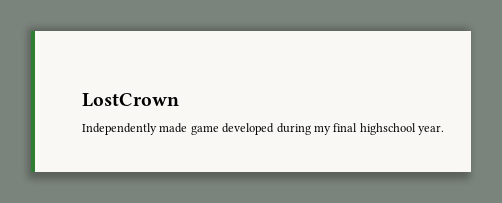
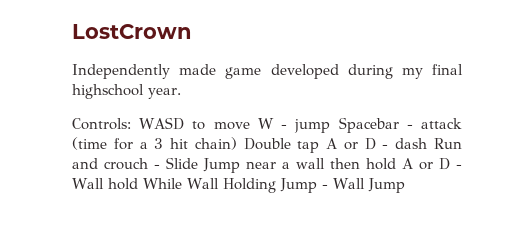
+ Controls: WASD to move W - jump Spacebar - attack (time for a 3 hit chain) Double tap A or D - dash Run and crouch - Slide Jump near a wall then hold A or D - Wall hold While Wall Holding Jump - Wall Jump

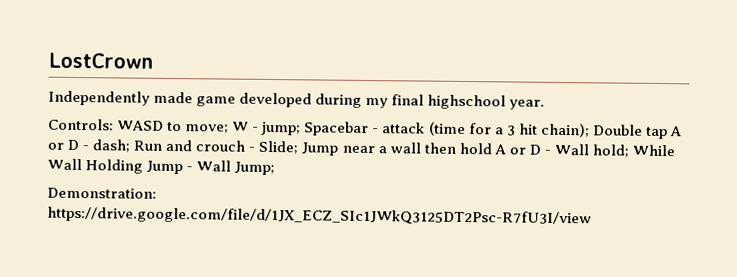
- Controls: WASD to move W - jump Spacebar - attack (time for a 3 hit chain) Double tap A or D - dash Run and crouch - Slide Jump near a wall then hold A or D - Wall hold While Wall Holding Jump - Wall Jump
+ Controls: WASD to move; W - jump; Spacebar - attack (time for a 3 hit chain); Double tap A or D - dash; Run and crouch - Slide; Jump near a wall then hold A or D - Wall hold; While Wall Holding Jump - Wall Jump;
+ Demonstration: https://drive.google.com/file/d/1JX_ECZ_SIc1JWkQ3125DT2Psc-R7fU3I/view

